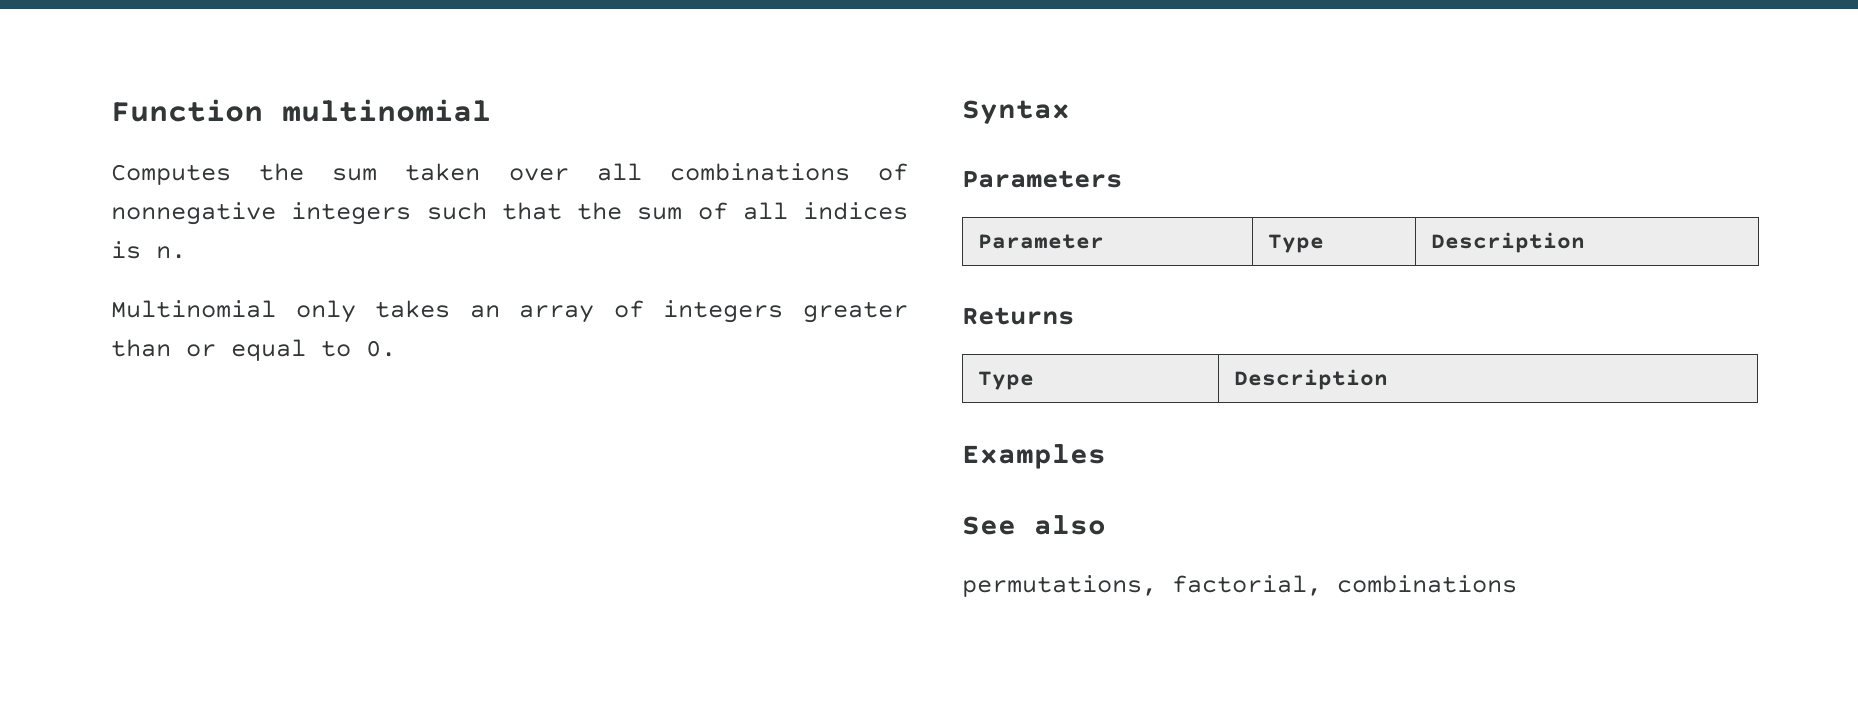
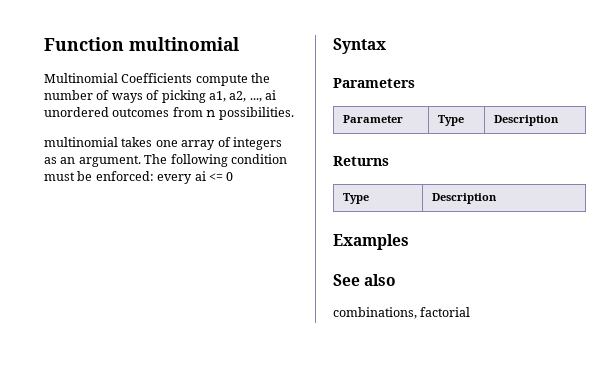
- Computes the sum taken over all combinations of nonnegative integers such that the sum of all indices is n.
- Multinomial only takes an array of integers greater than or equal to 0.
+ Multinomial Coefficients compute the number of ways of picking a1, a2, ..., ai unordered outcomes from n possibilities.
+ multinomial takes one array of integers as an argument. The following condition must be enforced: every ai <= 0
- permutations, factorial, combinations
+ combinations, factorial

